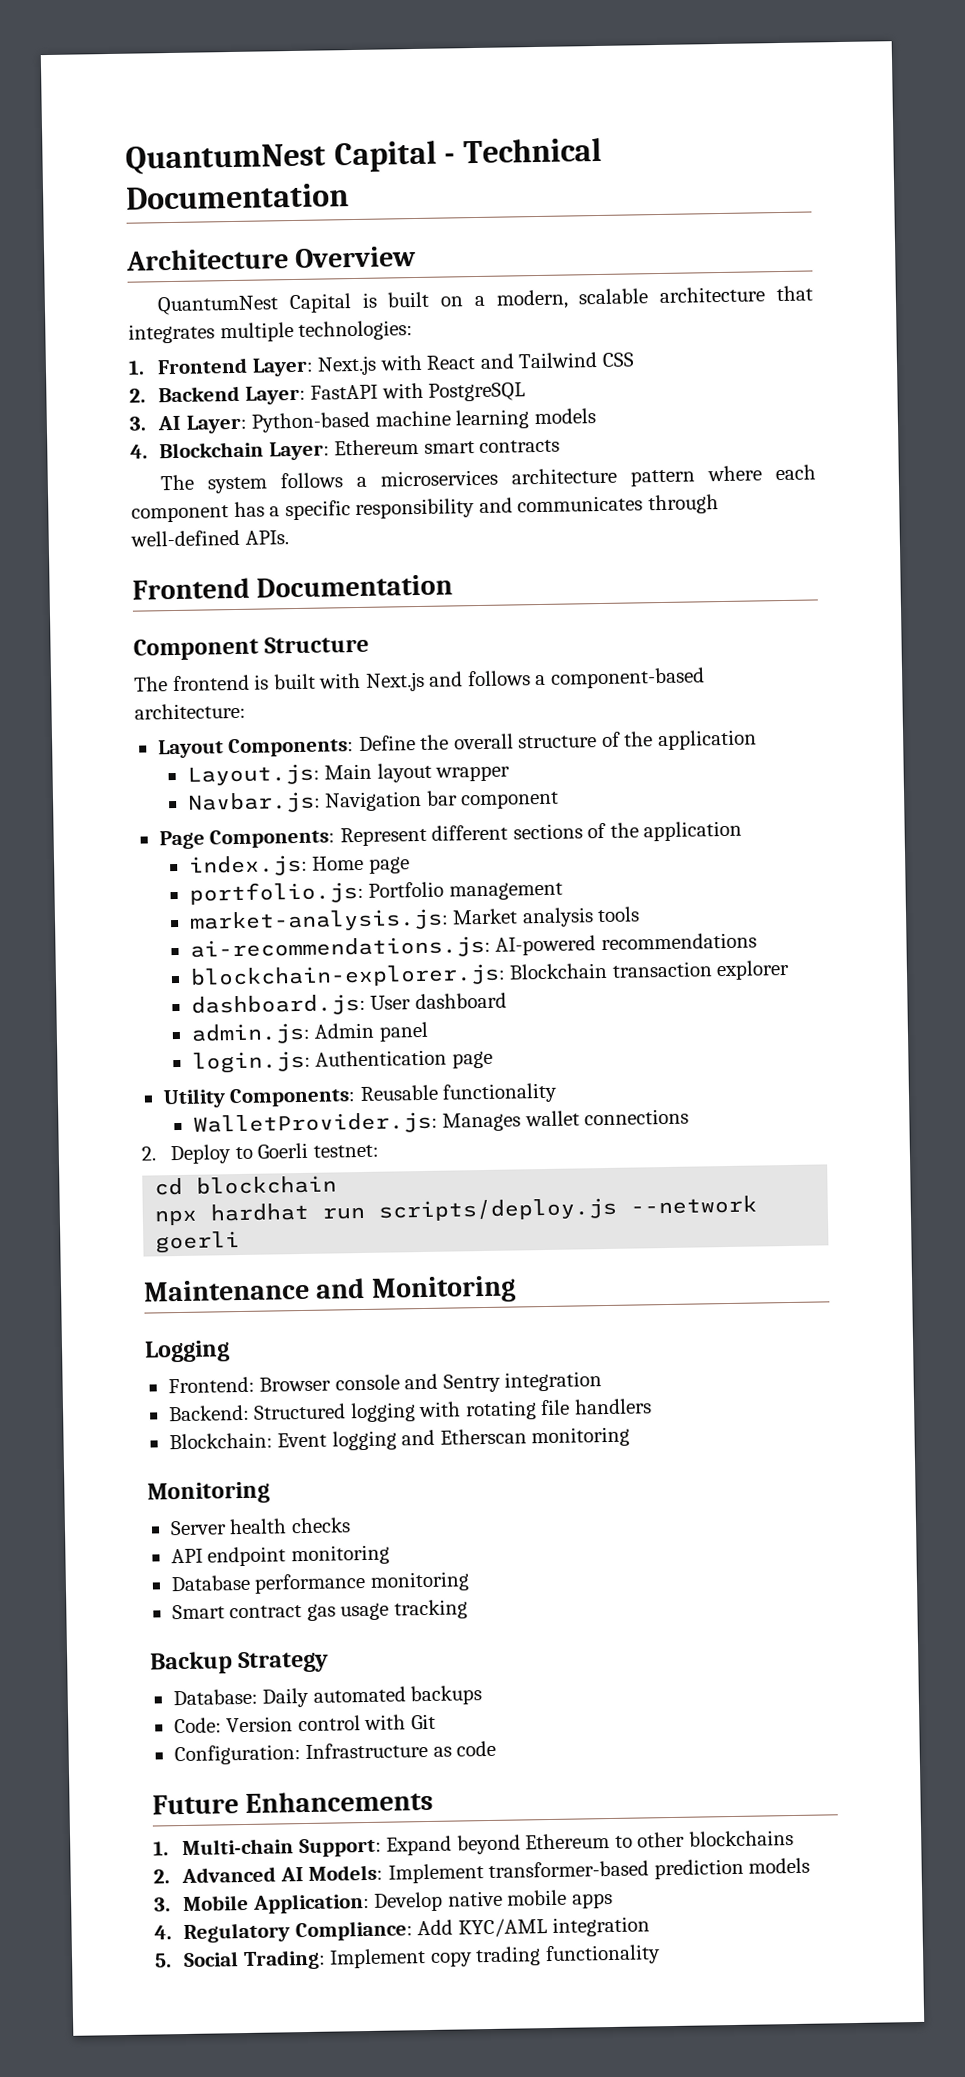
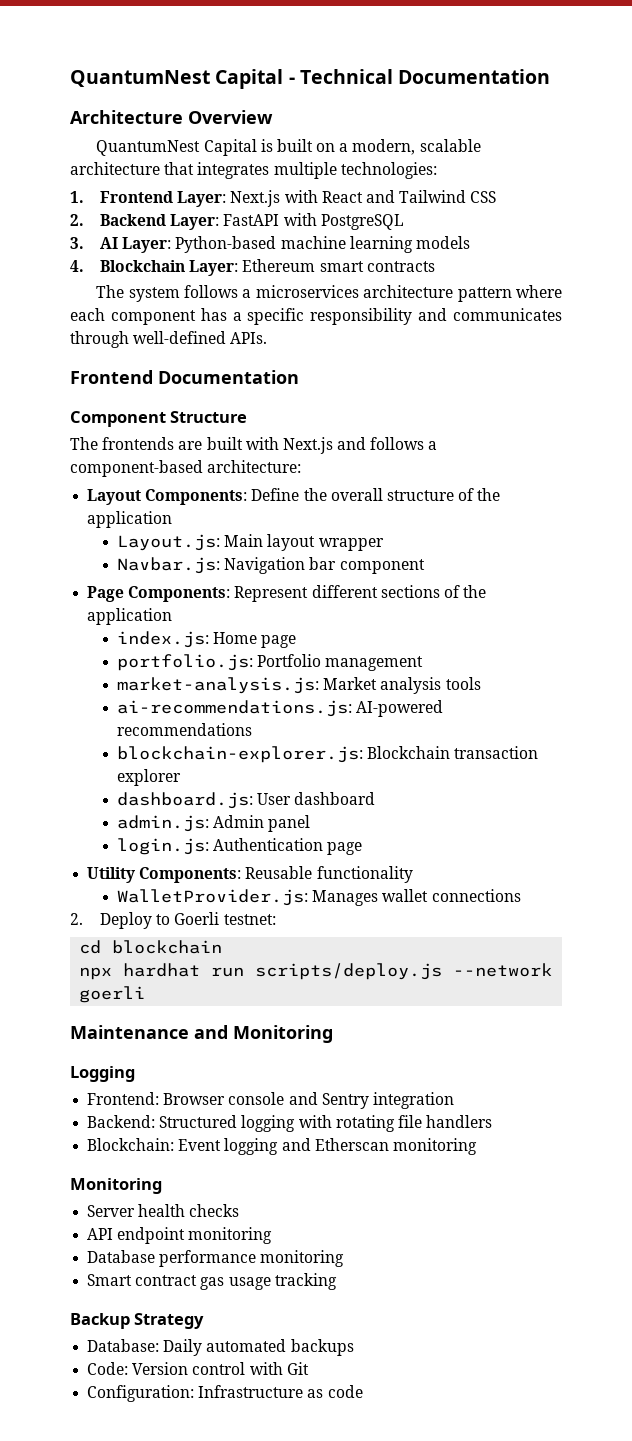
- The frontend is built with Next.js and follows a component-based architecture:
+ The frontends are built with Next.js and follows a component-based architecture:
- Future Enhancements
- 1. Multi-chain Support: Expand beyond Ethereum to other blockchains
- 2. Advanced AI Models: Implement transformer-based prediction models
- 3. Mobile Application: Develop native mobile apps
- 4. Regulatory Compliance: Add KYC/AML integration
- 5. Social Trading: Implement copy trading functionality

